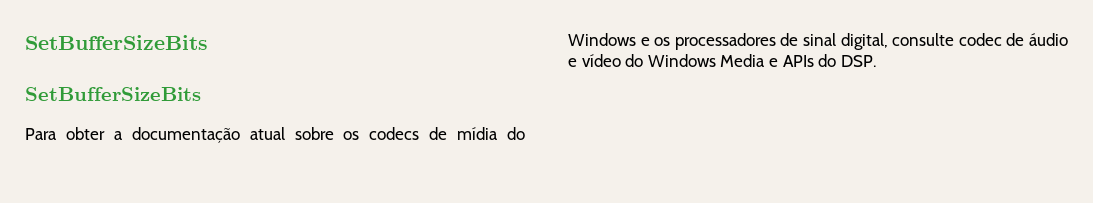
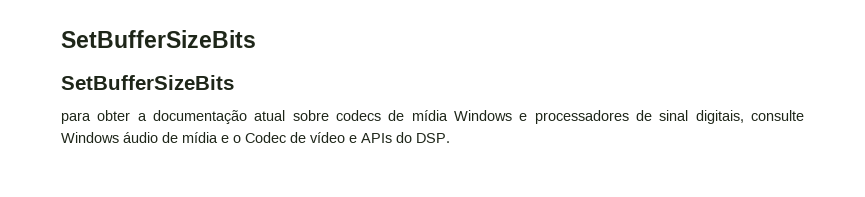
- Para obter a documentação atual sobre os codecs de mídia do Windows e os processadores de sinal digital, consulte codec de áudio e vídeo do Windows Media e APIs do DSP.
+ para obter a documentação atual sobre codecs de mídia Windows e processadores de sinal digitais, consulte Windows áudio de mídia e o Codec de vídeo e APIs do DSP.

